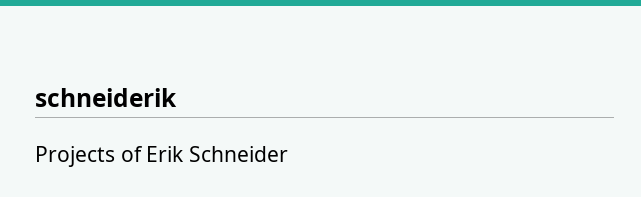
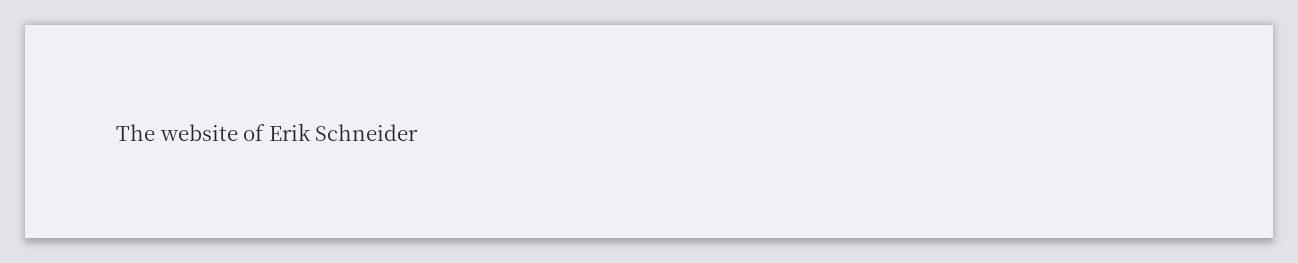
- schneiderik
- Projects of Erik Schneider
+ The website of Erik Schneider

